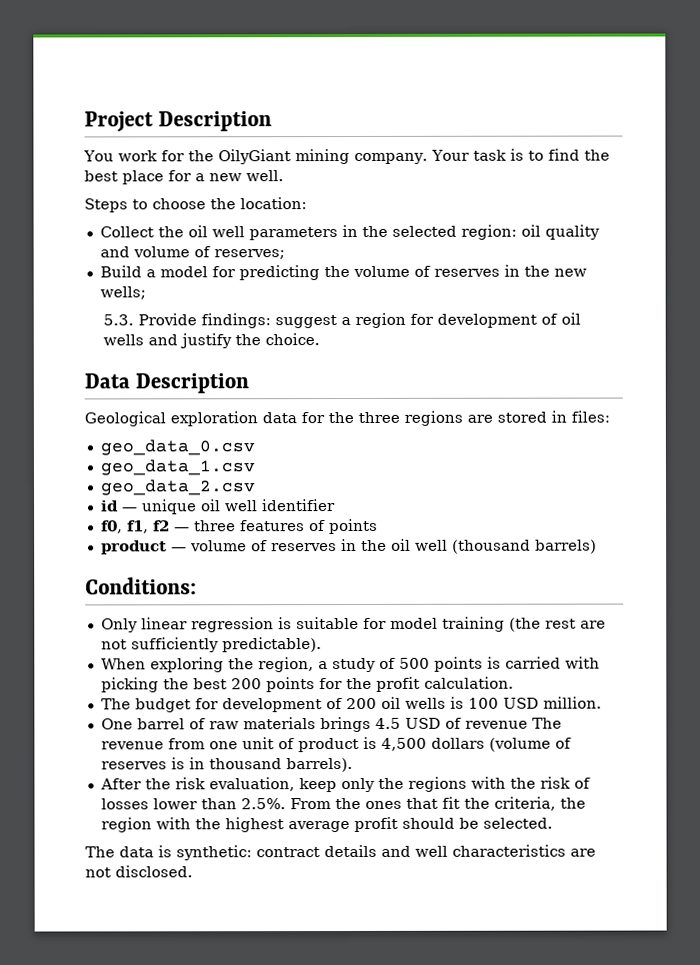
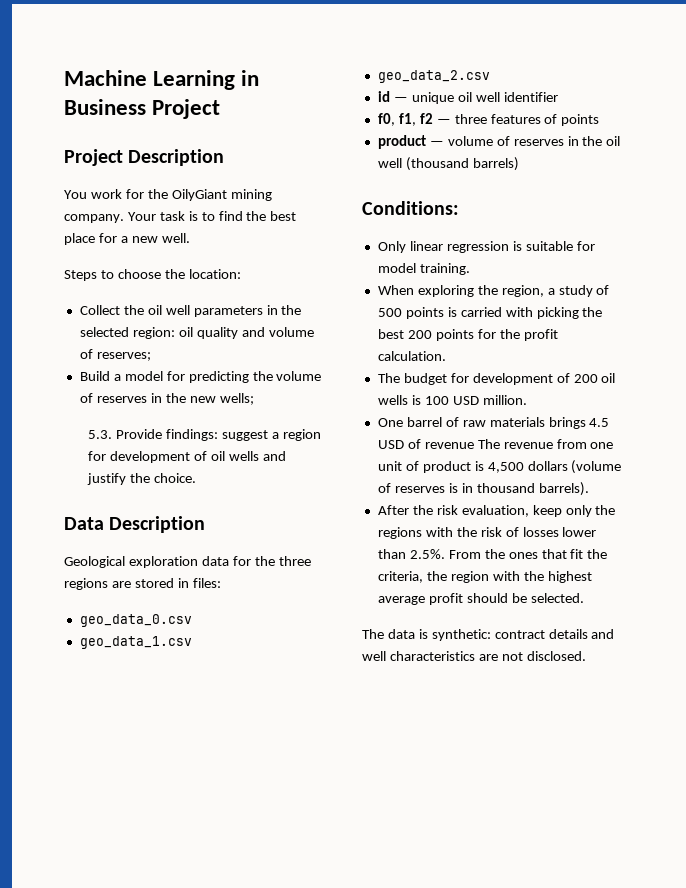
+ Machine Learning in Business Project
- Only linear regression is suitable for model training (the rest are not sufficiently predictable).
+ Only linear regression is suitable for model training.

